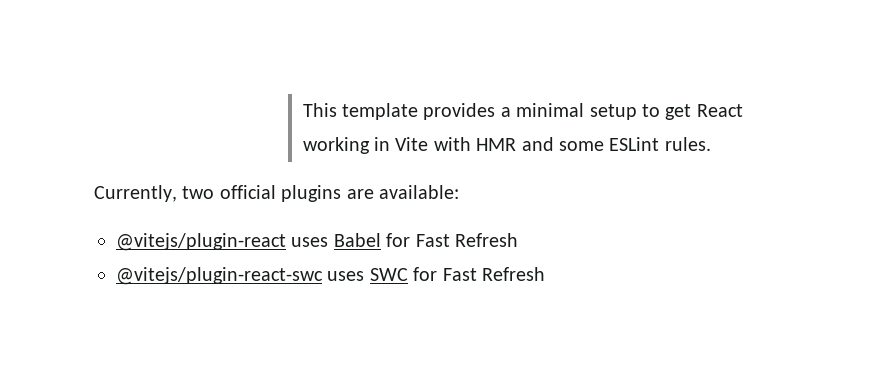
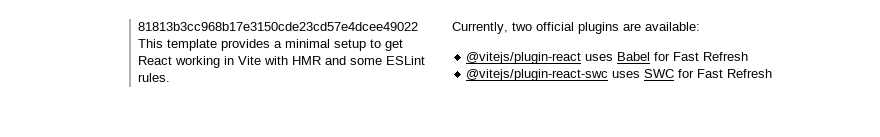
- This template provides a minimal setup to get React working in Vite with HMR and some ESLint rules.
+ 81813b3cc968b17e3150cde23cd57e4dcee49022 This template provides a minimal setup to get React working in Vite with HMR and some ESLint rules.

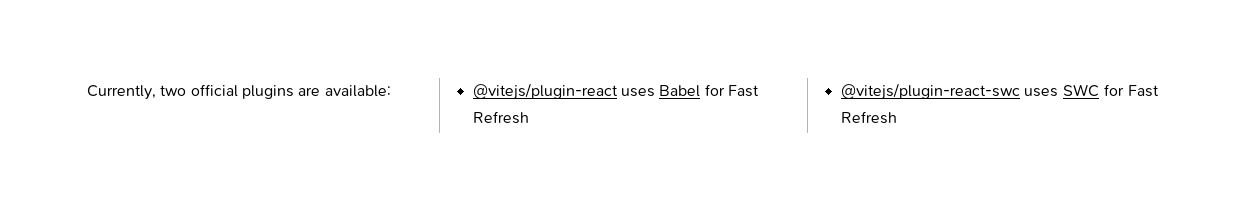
- 81813b3cc968b17e3150cde23cd57e4dcee49022 This template provides a minimal setup to get React working in Vite with HMR and some ESLint rules.

